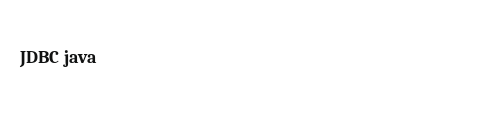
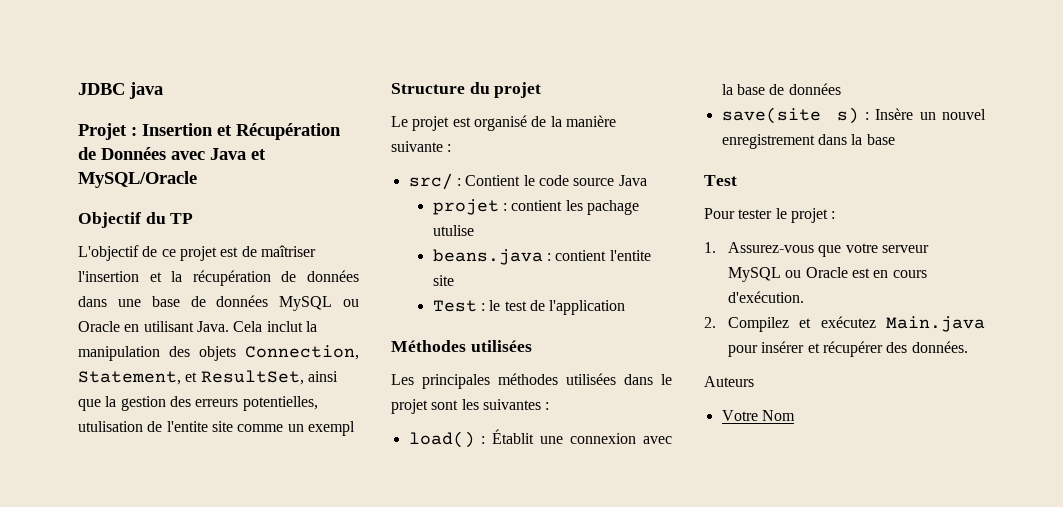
+ Projet : Insertion et Récupération de Données avec Java et MySQL/Oracle
+ Objectif du TP
+ L'objectif de ce projet est de maîtriser l'insertion et la récupération de données dans une base de données MySQL ou Oracle en utilisant Java. Cela inclut la manipulation des objets Connection, Statement, et ResultSet, ainsi que la gestion des erreurs potentielles, utulisation de l'entite site comme un exempl
+ Structure du projet
+ Le projet est organisé de la manière suivante :
+ src/ : Contient le code source Java
+ projet : contient les pachage utulise
+ beans.java : contient l'entite site
+ Test : le test de l'application
+ Méthodes utilisées
+ Les principales méthodes utilisées dans le projet sont les suivantes :
+ load() : Établit une connexion avec la base de données
+ save(site s) : Insère un nouvel enregistrement dans la base
+ Test
+ Pour tester le projet :
+ 1. Assurez-vous que votre serveur MySQL ou Oracle est en cours d'exécution.
+ 2. Compilez et exécutez Main.java pour insérer et récupérer des données.
+ Auteurs
+ Votre Nom

